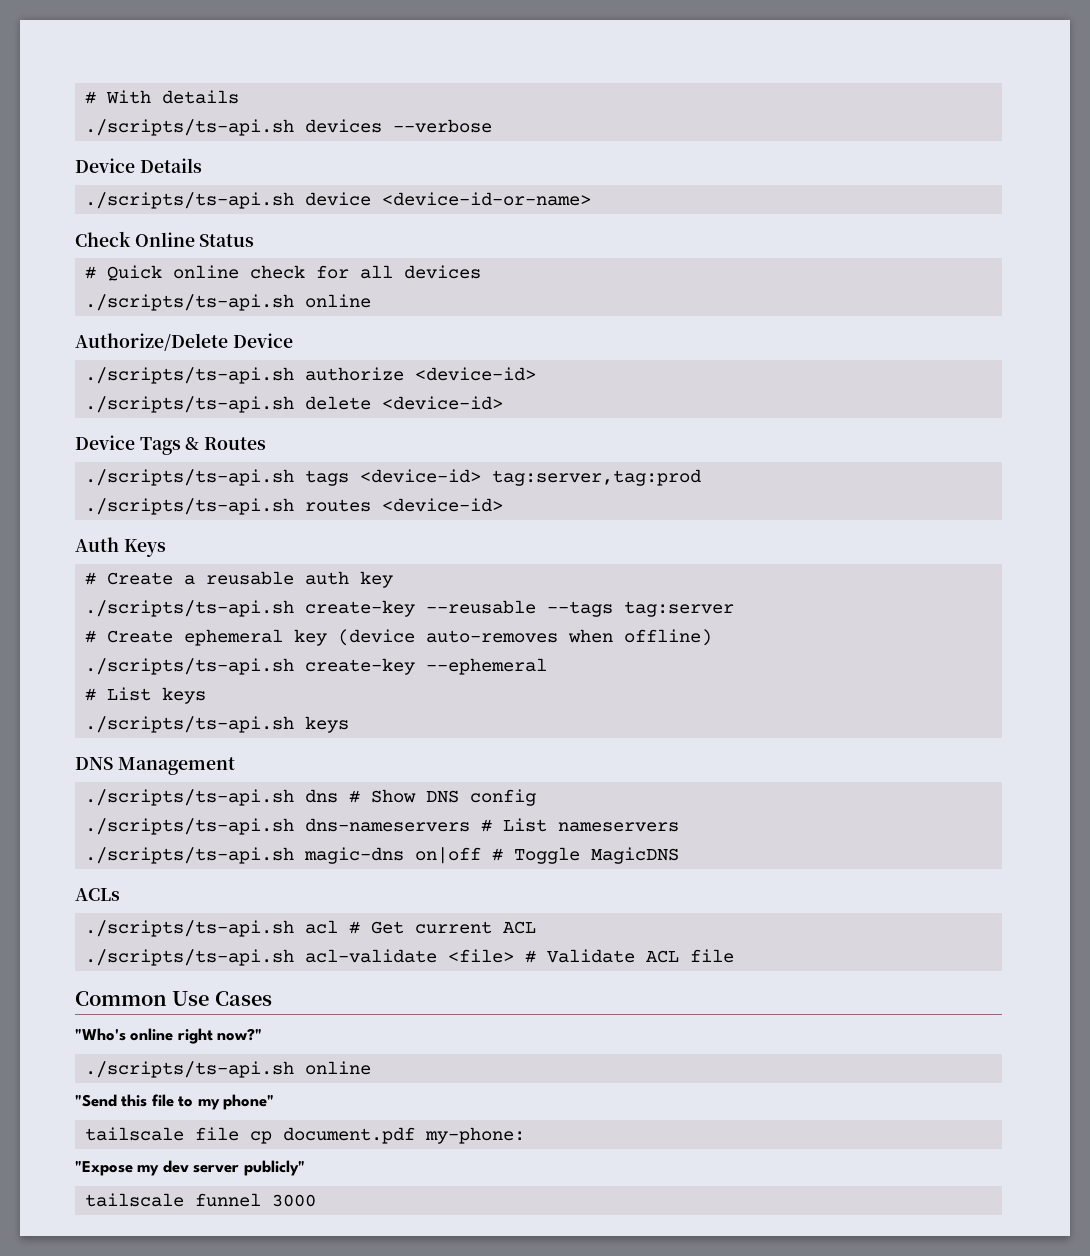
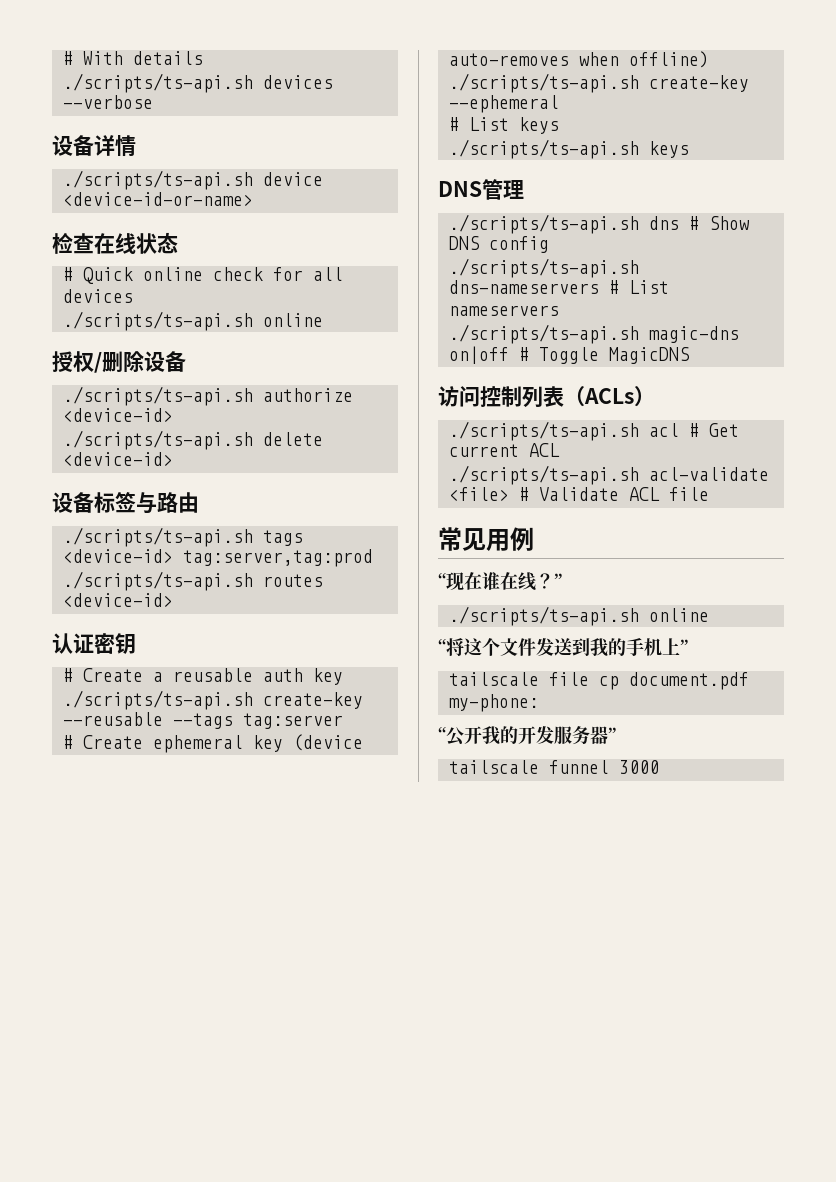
- Device Details
+ 设备详情
- Check Online Status
+ 检查在线状态
- Authorize/Delete Device
+ 授权/删除设备
- Device Tags & Routes
+ 设备标签与路由
- Auth Keys
+ 认证密钥
- DNS Management
+ DNS管理
- ACLs
+ 访问控制列表（ACLs）
- Common Use Cases
- "Who's online right now?"
+ 常见用例
+ “现在谁在线？”
  ./scripts/ts-api.sh online
- "Send this file to my phone"
+ “将这个文件发送到我的手机上”
- "Expose my dev server publicly"
+ “公开我的开发服务器”

